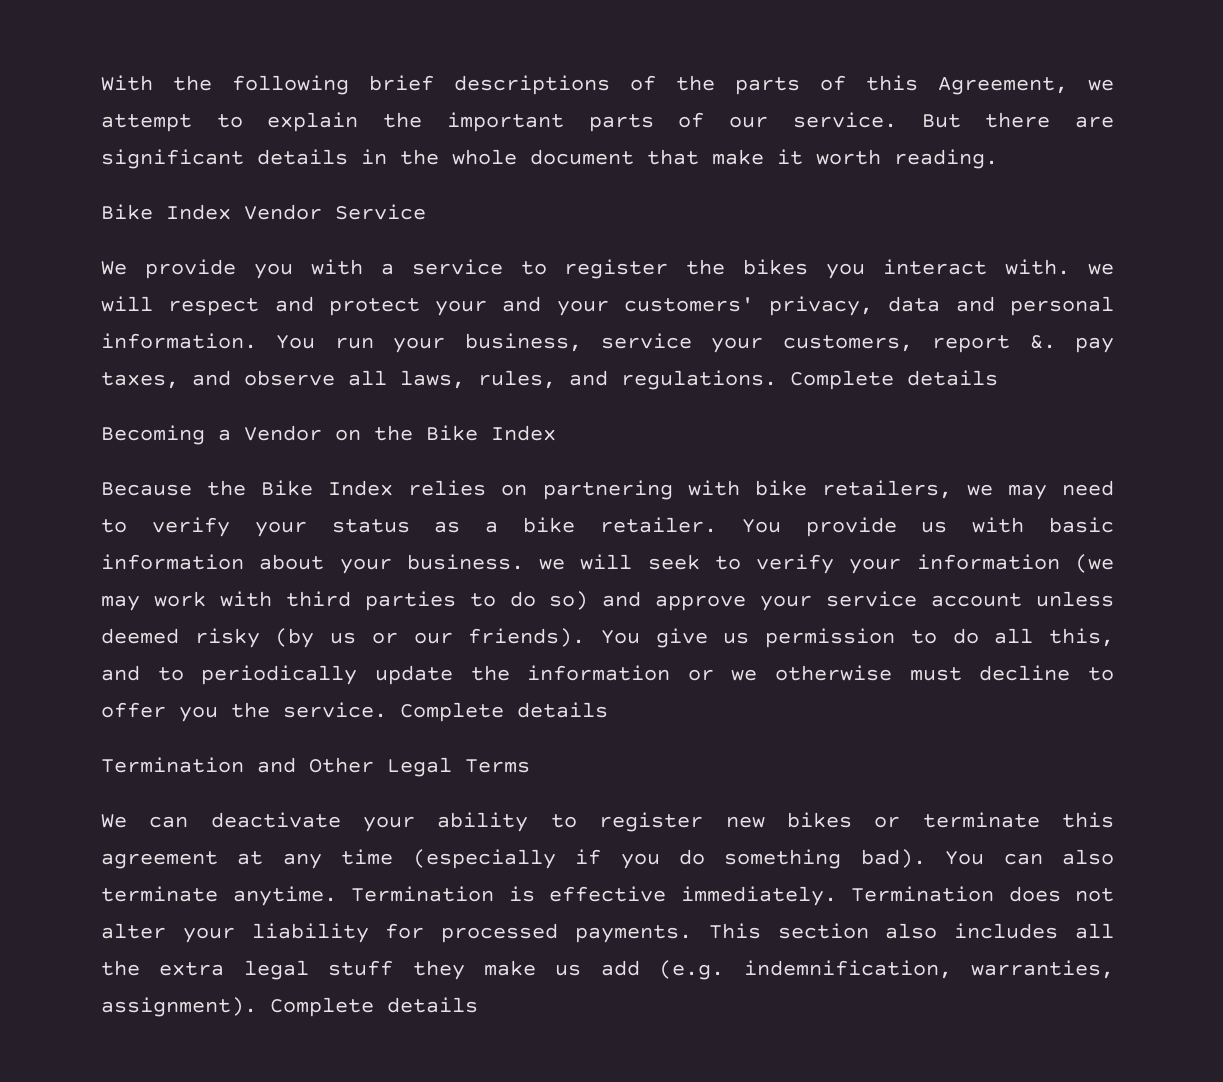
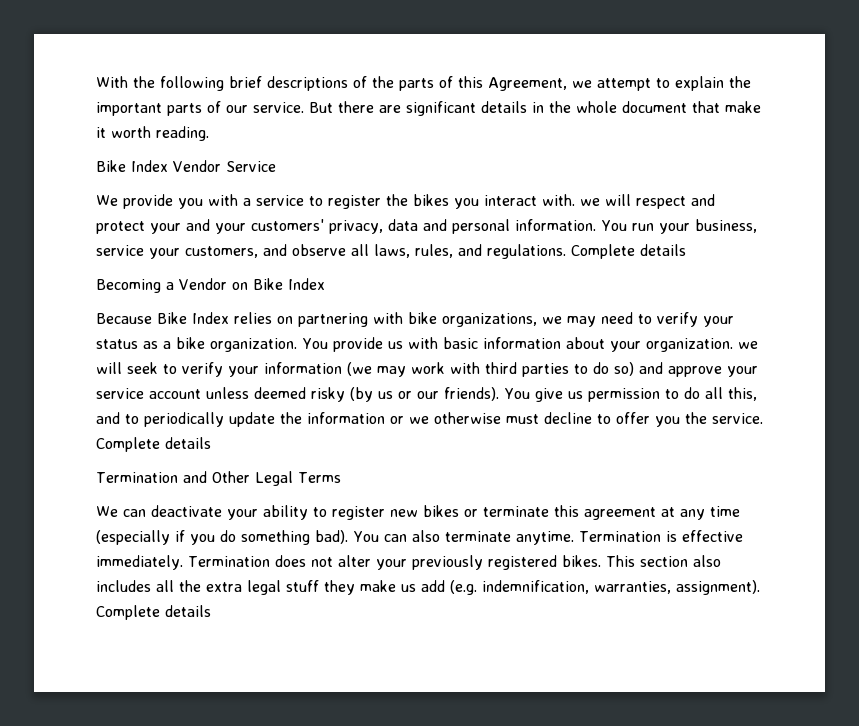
- You run your business, service your customers, report &. pay taxes, and observe all laws, rules, and regulations.
+ You run your business, service your customers, and observe all laws, rules, and regulations.
- Becoming a Vendor on the Bike Index
+ Becoming a Vendor on Bike Index
- Because the Bike Index relies on partnering with bike retailers, we may need to verify your status as a bike retailer.
+ Because Bike Index relies on partnering with bike organizations, we may need to verify your status as a bike organization.
- You provide us with basic information about your business. we will seek to verify your information (we may work with third parties to do so) and approve your service account unless deemed risky (by us or our friends).
+ You provide us with basic information about your organization. we will seek to verify your information (we may work with third parties to do so) and approve your service account unless deemed risky (by us or our friends).
- Termination does not alter your liability for processed payments.
+ Termination does not alter your previously registered bikes.

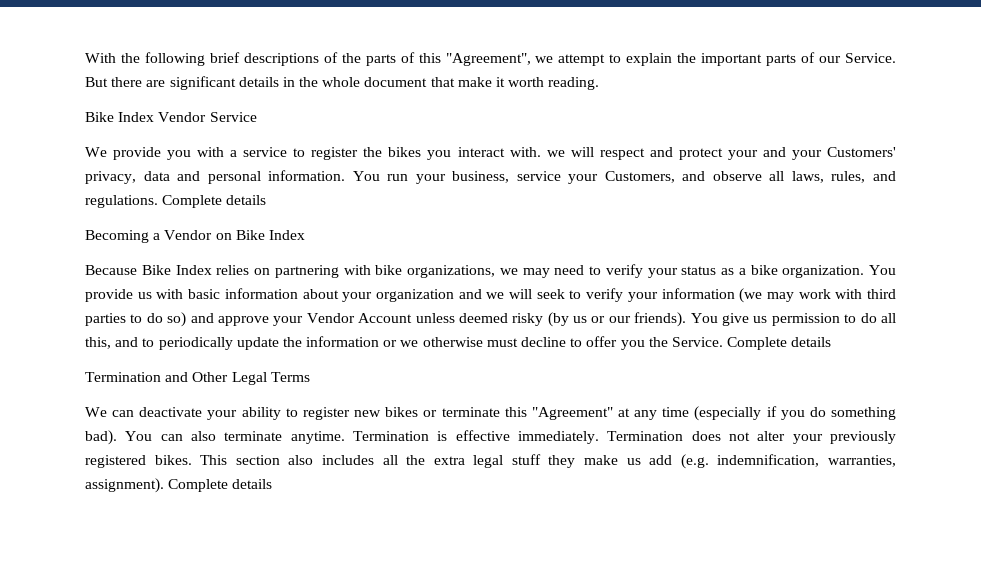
- With the following brief descriptions of the parts of this Agreement, we attempt to explain the important parts of our service.
+ With the following brief descriptions of the parts of this "Agreement", we attempt to explain the important parts of our Service.
- We provide you with a service to register the bikes you interact with. we will respect and protect your and your customers' privacy, data and personal information.
+ We provide you with a service to register the bikes you interact with. we will respect and protect your and your Customers' privacy, data and personal information.
- You run your business, service your customers, and observe all laws, rules, and regulations.
+ You run your business, service your Customers, and observe all laws, rules, and regulations.
- You provide us with basic information about your organization. we will seek to verify your information (we may work with third parties to do so) and approve your service account unless deemed risky (by us or our friends).
+ You provide us with basic information about your organization and we will seek to verify your information (we may work with third parties to do so) and approve your Vendor Account unless deemed risky (by us or our friends).
- You give us permission to do all this, and to periodically update the information or we otherwise must decline to offer you the service.
+ You give us permission to do all this, and to periodically update the information or we otherwise must decline to offer you the Service.
- We can deactivate your ability to register new bikes or terminate this agreement at any time (especially if you do something bad).
+ We can deactivate your ability to register new bikes or terminate this "Agreement" at any time (especially if you do something bad).

